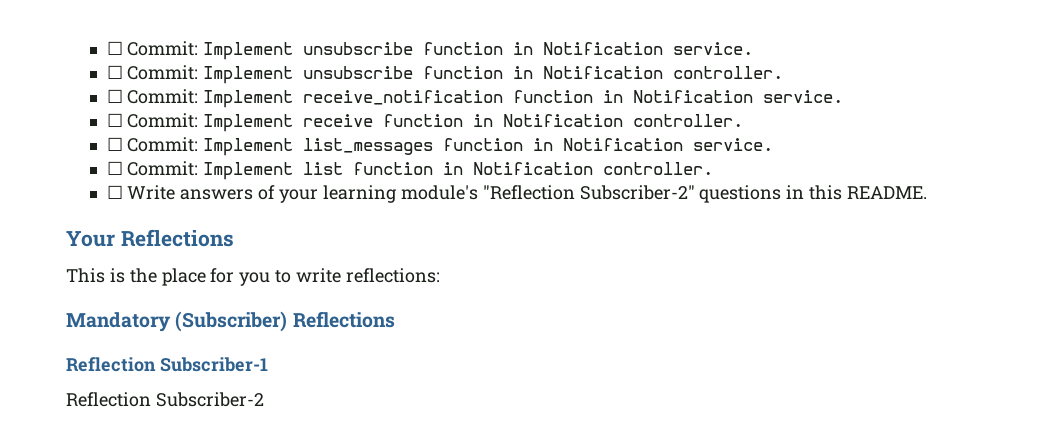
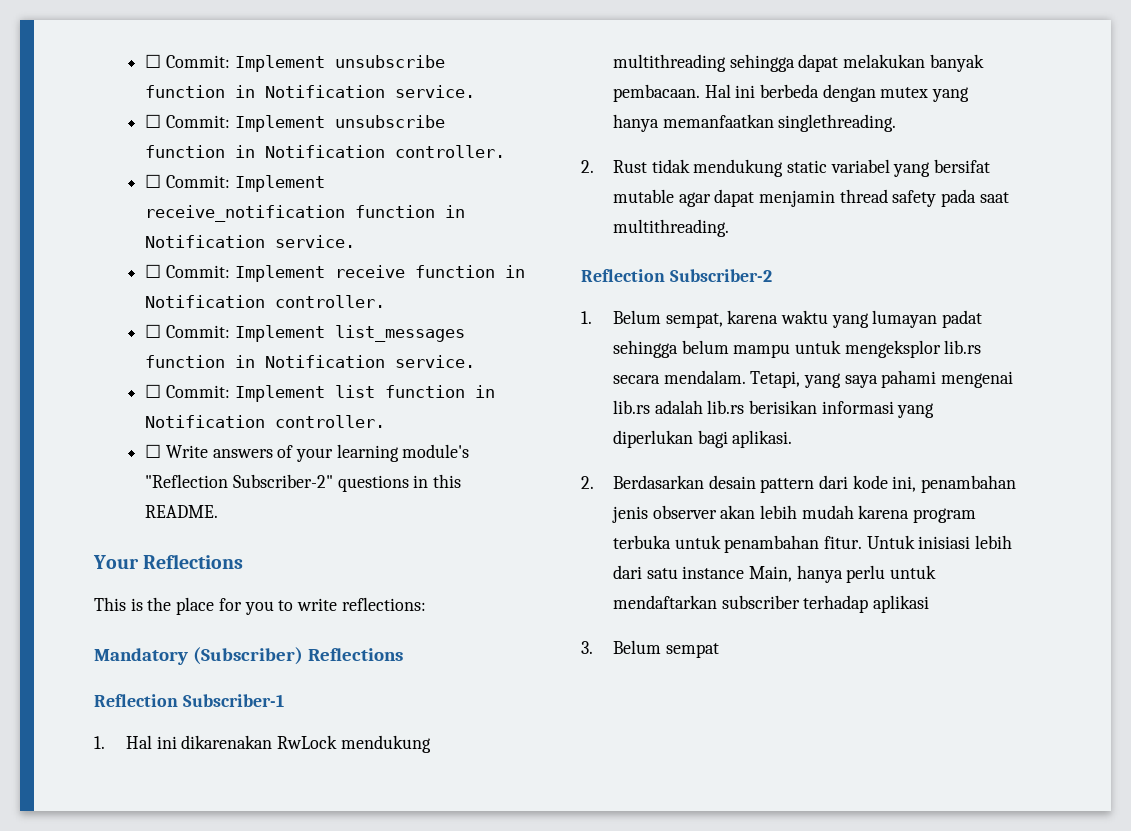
+ 1. Hal ini dikarenakan RwLock mendukung multithreading sehingga dapat melakukan banyak pembacaan. Hal ini berbeda dengan mutex yang hanya memanfaatkan singlethreading.
+ 2. Rust tidak mendukung static variabel yang bersifat mutable agar dapat menjamin thread safety pada saat multithreading.
  Reflection Subscriber-2
+ 1. Belum sempat, karena waktu yang lumayan padat sehingga belum mampu untuk mengeksplor lib.rs secara mendalam. Tetapi, yang saya pahami mengenai lib.rs adalah lib.rs berisikan informasi yang diperlukan bagi aplikasi.
+ 2. Berdasarkan desain pattern dari kode ini, penambahan jenis observer akan lebih mudah karena program terbuka untuk penambahan fitur. Untuk inisiasi lebih dari satu instance Main, hanya perlu untuk mendaftarkan subscriber terhadap aplikasi
+ 3. Belum sempat

